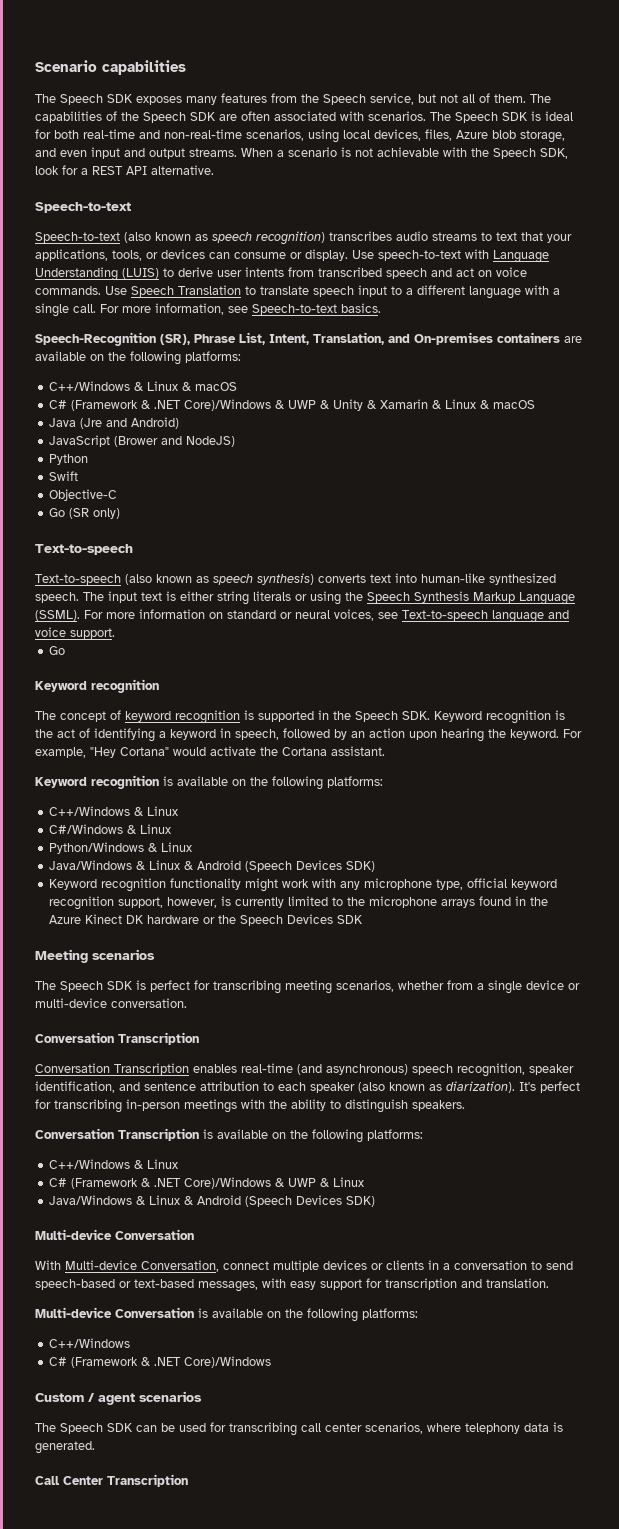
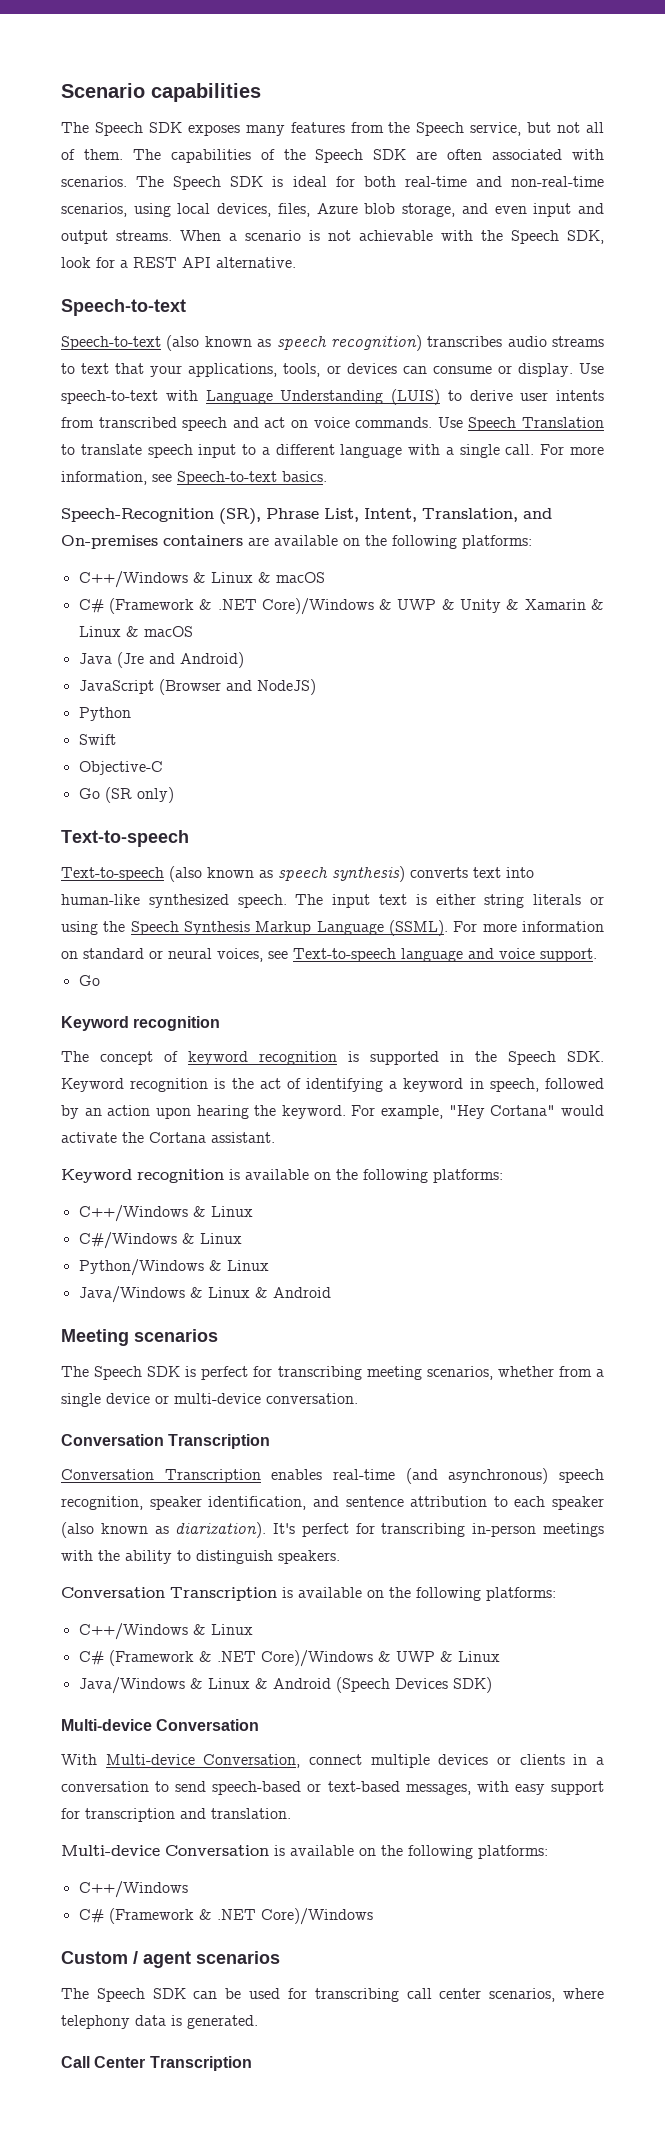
- JavaScript (Brower and NodeJS)
+ JavaScript (Browser and NodeJS)
  Python/Windows & Linux
- Java/Windows & Linux & Android (Speech Devices SDK)
- Keyword recognition functionality might work with any microphone type, official keyword recognition support, however, is currently limited to the microphone arrays found in the Azure Kinect DK hardware or the Speech Devices SDK
+ Java/Windows & Linux & Android

